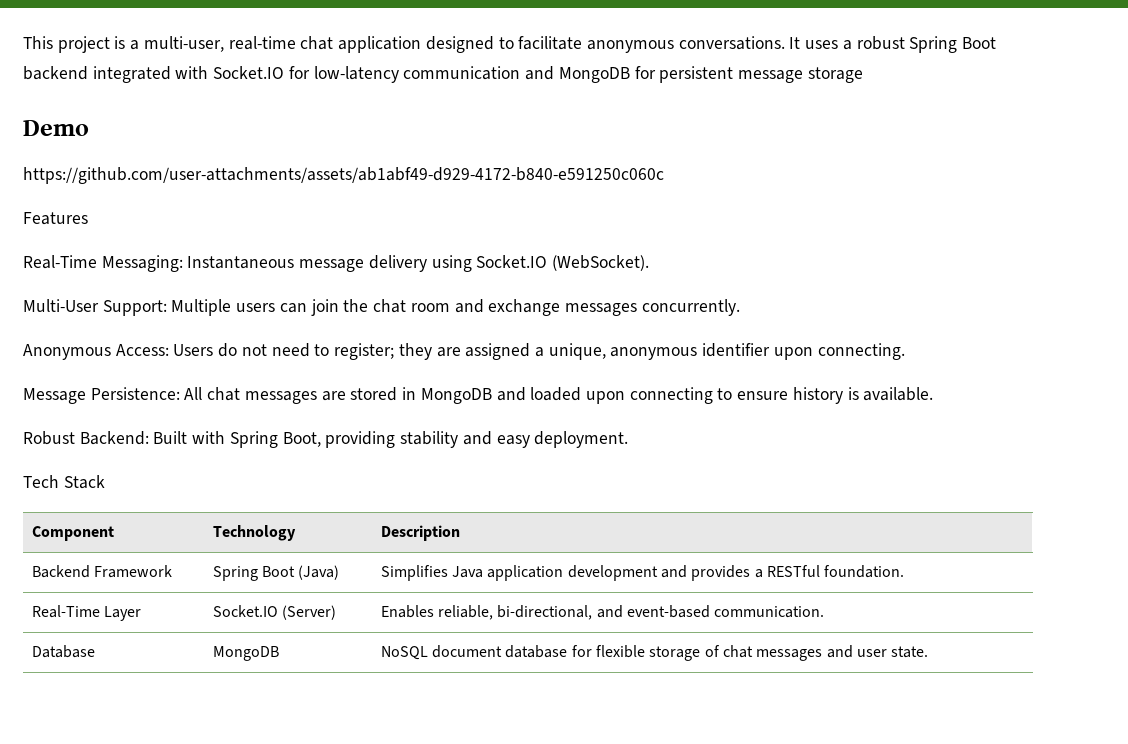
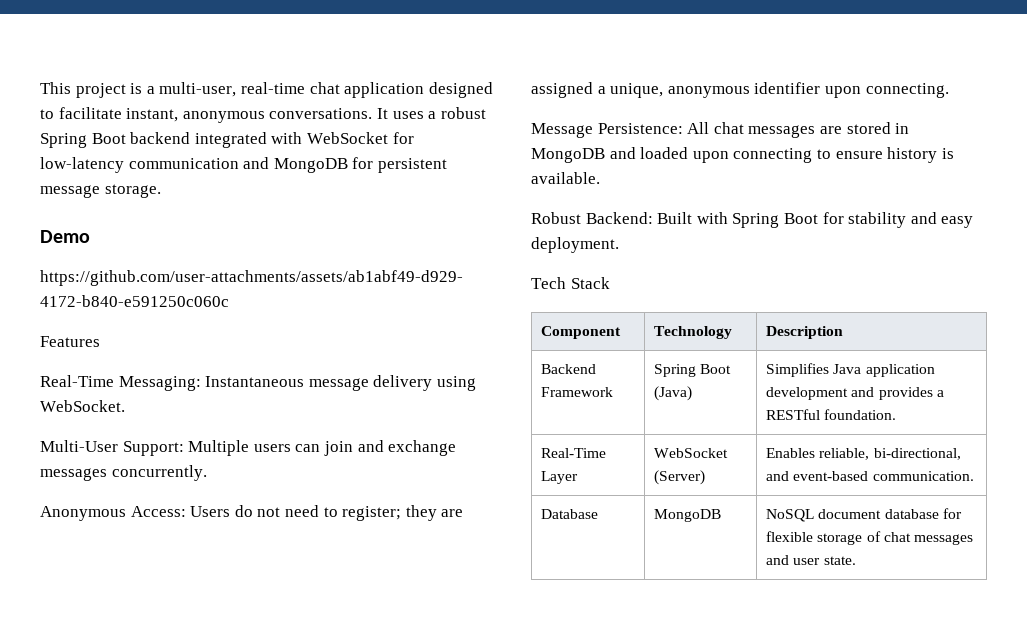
- This project is a multi-user, real-time chat application designed to facilitate anonymous conversations.
+ This project is a multi-user, real-time chat application designed to facilitate instant, anonymous conversations.
- It uses a robust Spring Boot backend integrated with Socket.IO for low-latency communication and MongoDB for persistent message storage
+ It uses a robust Spring Boot backend integrated with WebSocket for low-latency communication and MongoDB for persistent message storage.
- Real-Time Messaging: Instantaneous message delivery using Socket.IO (WebSocket).
+ Real-Time Messaging: Instantaneous message delivery using WebSocket.
- Multi-User Support: Multiple users can join the chat room and exchange messages concurrently.
+ Multi-User Support: Multiple users can join and exchange messages concurrently.
- Robust Backend: Built with Spring Boot, providing stability and easy deployment.
+ Robust Backend: Built with Spring Boot for stability and easy deployment.
- Real-Time Layer | Socket.IO (Server) | Enables reliable, bi-directional, and event-based communication.
+ Real-Time Layer | WebSocket (Server) | Enables reliable, bi-directional, and event-based communication.

